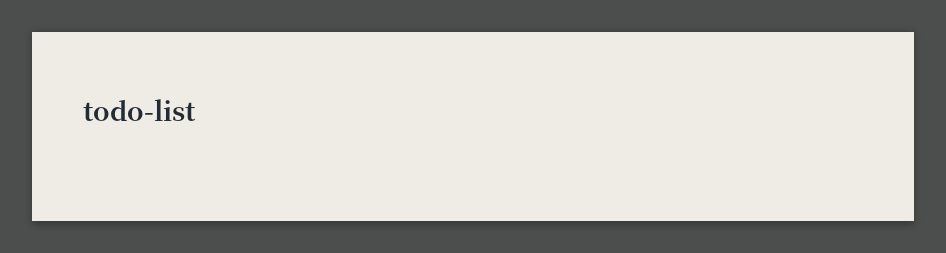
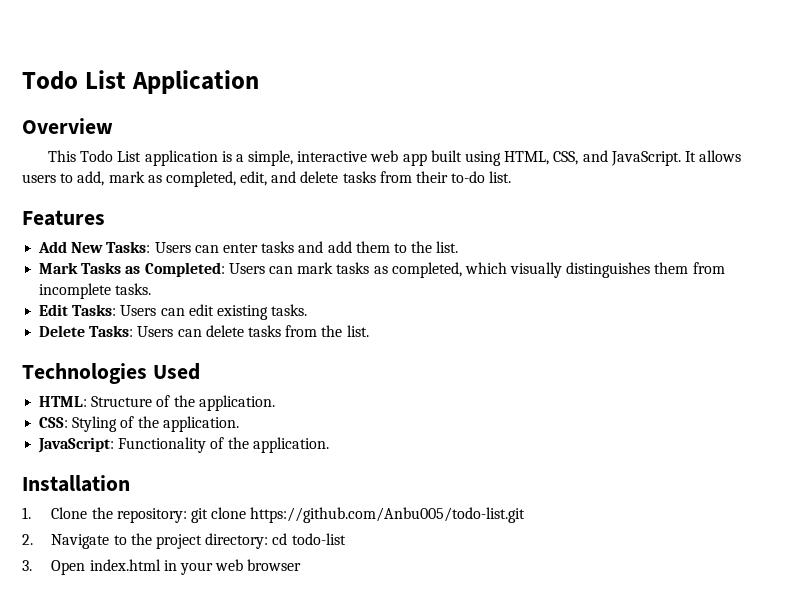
- todo-list
+ Todo List Application
+ Overview
+ This Todo List application is a simple, interactive web app built using HTML, CSS, and JavaScript. It allows users to add, mark as completed, edit, and delete tasks from their to-do list.
+ Features
+ Add New Tasks: Users can enter tasks and add them to the list.
+ Mark Tasks as Completed: Users can mark tasks as completed, which visually distinguishes them from incomplete tasks.
+ Edit Tasks: Users can edit existing tasks.
+ Delete Tasks: Users can delete tasks from the list.
+ Technologies Used
+ HTML: Structure of the application.
+ CSS: Styling of the application.
+ JavaScript: Functionality of the application.
+ Installation
+ 1. Clone the repository: git clone https://github.com/Anbu005/todo-list.git
+ 2. Navigate to the project directory: cd todo-list
+ 3. Open index.html in your web browser

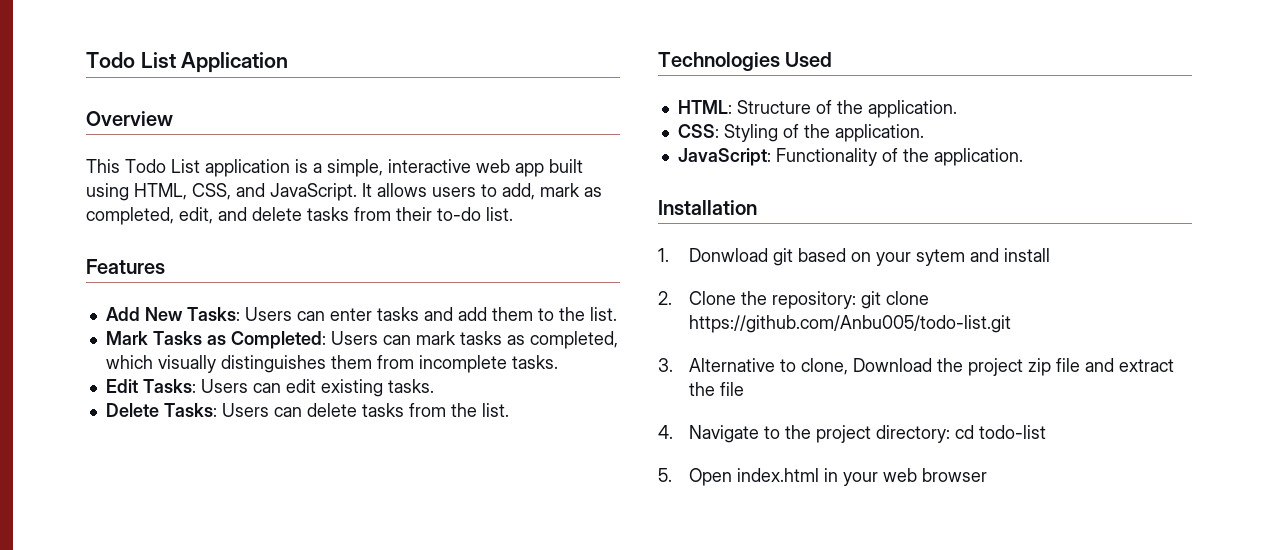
- 1. Clone the repository: git clone https://github.com/Anbu005/todo-list.git
+ 1. Donwload git based on your sytem and install
+ 2. Clone the repository: git clone https://github.com/Anbu005/todo-list.git
- 2. Navigate to the project directory: cd todo-list
+ 3. Alternative to clone, Download the project zip file and extract the file
+ 4. Navigate to the project directory: cd todo-list
- 3. Open index.html in your web browser
+ 5. Open index.html in your web browser

